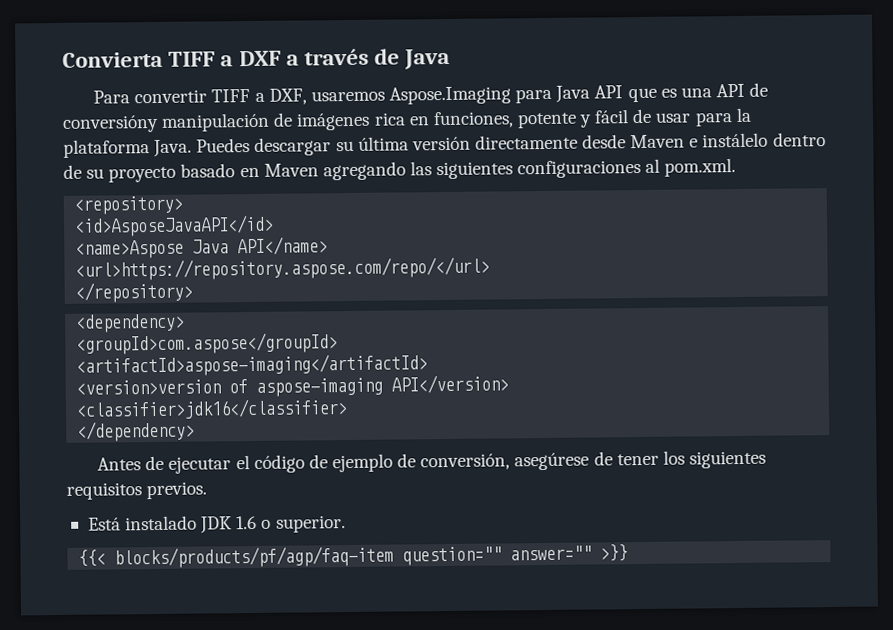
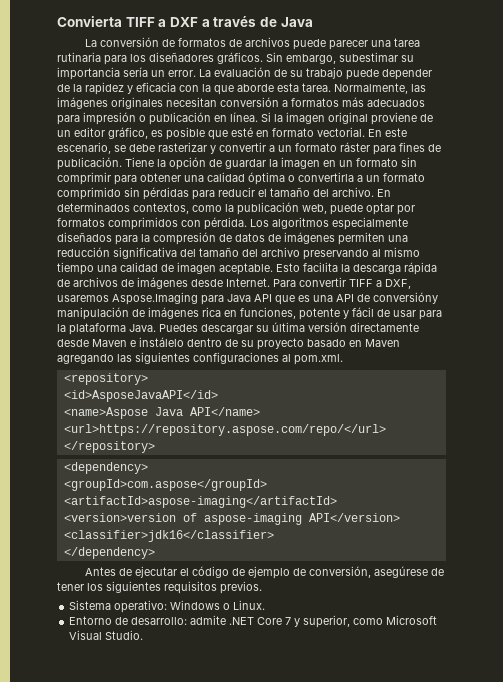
+ La conversión de formatos de archivos puede parecer una tarea rutinaria para los diseñadores gráficos. Sin embargo, subestimar su importancia sería un error. La evaluación de su trabajo puede depender de la rapidez y eficacia con la que aborde esta tarea. Normalmente, las imágenes originales necesitan conversión a formatos más adecuados para impresión o publicación en línea. Si la imagen original proviene de un editor gráfico, es posible que esté en formato vectorial. En este escenario, se debe rasterizar y convertir a un formato ráster para fines de publicación. Tiene la opción de guardar la imagen en un formato sin comprimir para obtener una calidad óptima o convertirla a un formato comprimido sin pérdidas para reducir el tamaño del archivo. En determinados contextos, como la publicación web, puede optar por formatos comprimidos con pérdida. Los algoritmos especialmente diseñados para la compresión de datos de imágenes permiten una reducción significativa del tamaño del archivo preservando al mismo tiempo una calidad de imagen aceptable. Esto facilita la descarga rápida de archivos de imágenes desde Internet.
- Está instalado JDK 1.6 o superior.
- {{< blocks/products/pf/agp/faq-item question="" answer="" >}}
+ Sistema operativo: Windows o Linux.
+ Entorno de desarrollo: admite .NET Core 7 y superior, como Microsoft Visual Studio.

